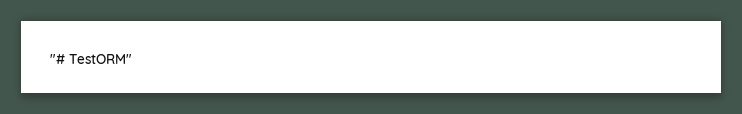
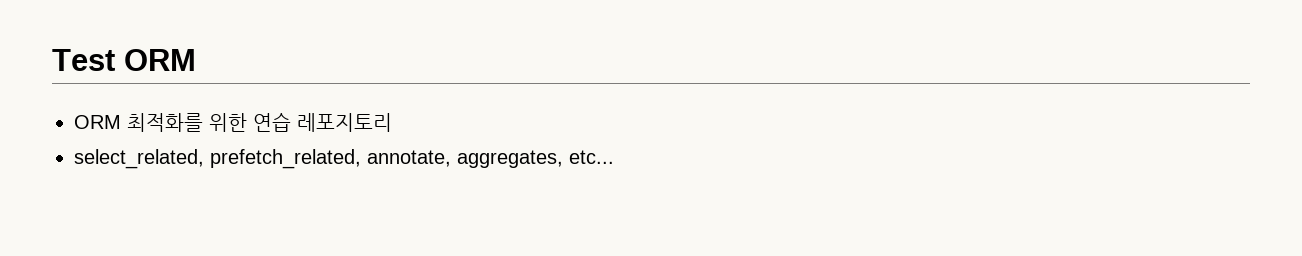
- "# TestORM"
+ Test ORM
+ ORM 최적화를 위한 연습 레포지토리
+ select_related, prefetch_related, annotate, aggregates, etc...

